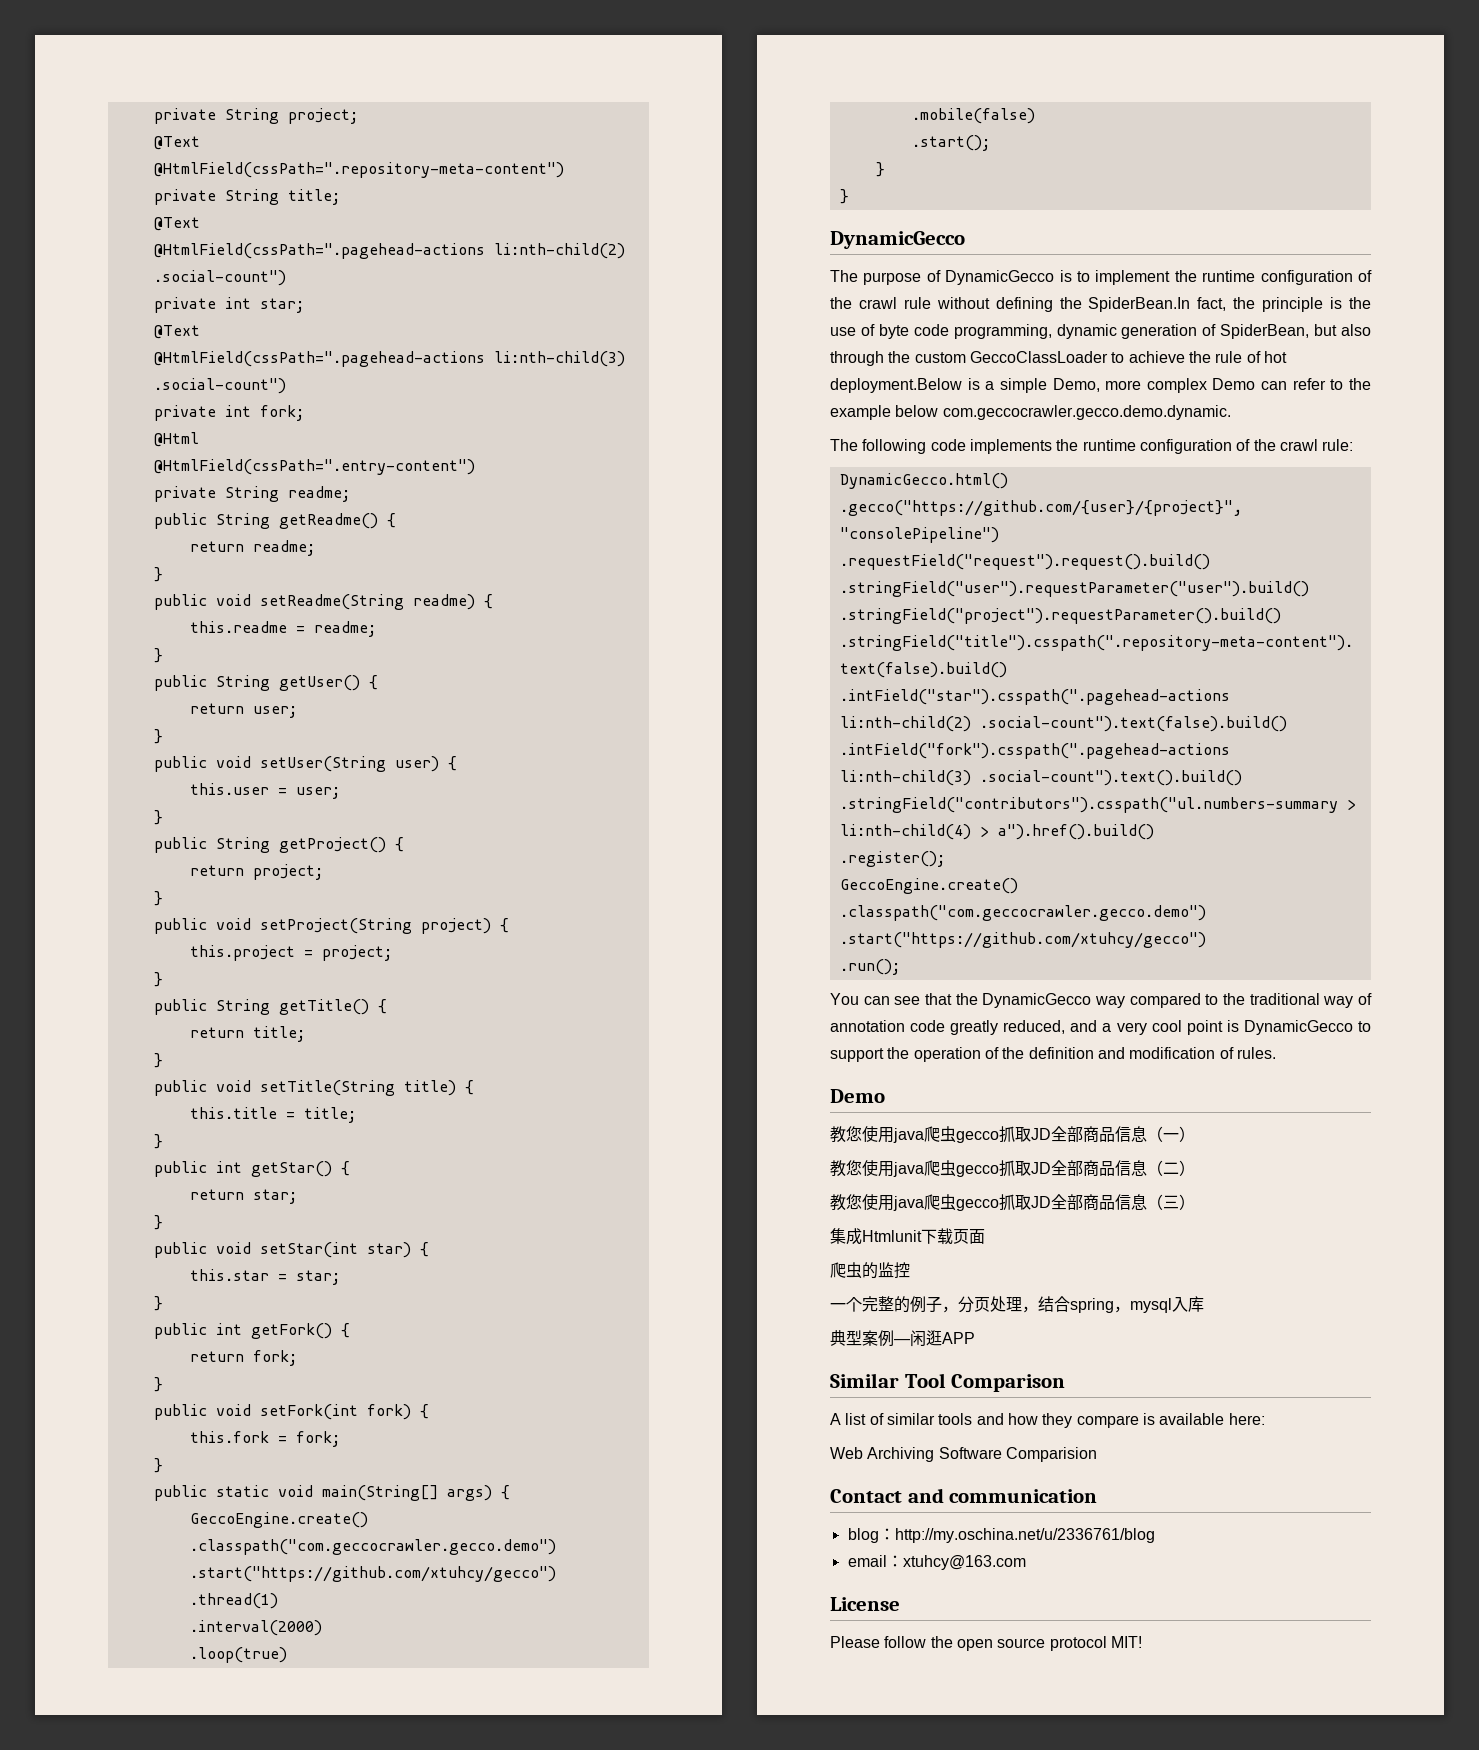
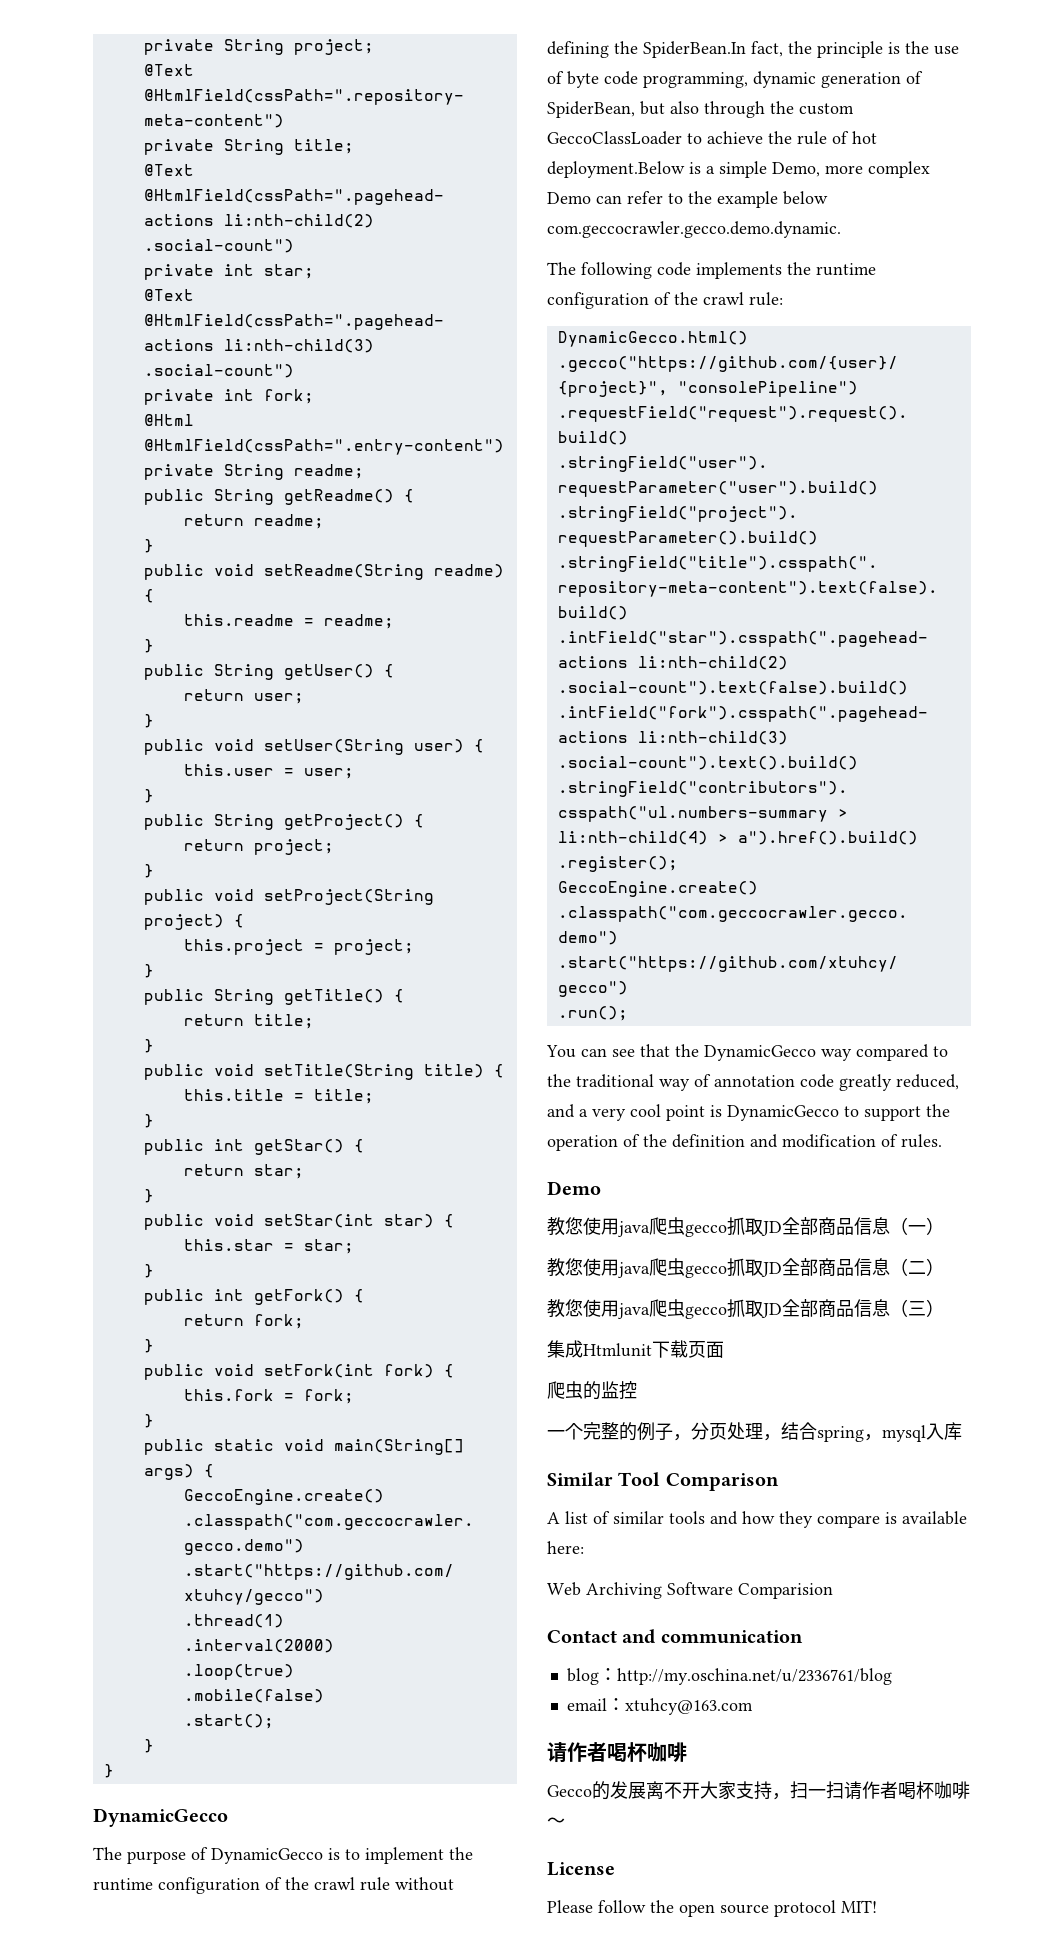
- 典型案例—闲逛APP
  email：xtuhcy@163.com
+ 请作者喝杯咖啡
+ Gecco的发展离不开大家支持，扫一扫请作者喝杯咖啡～

